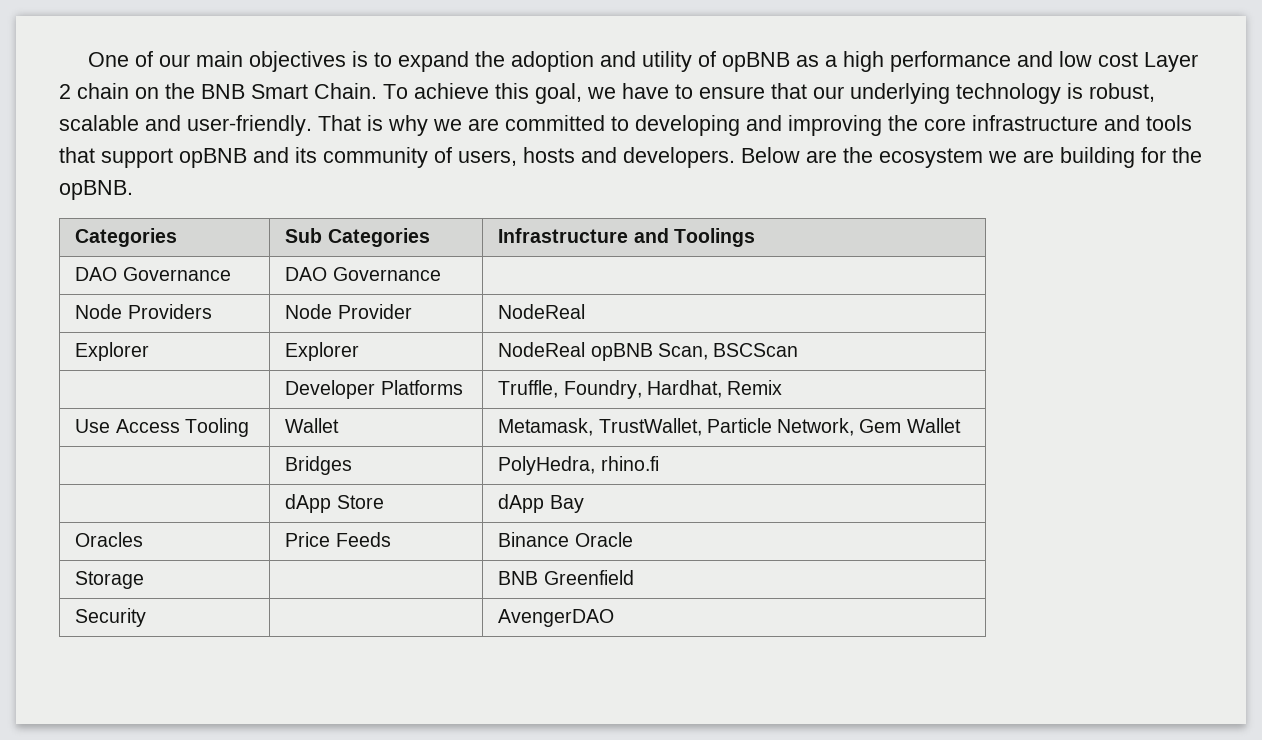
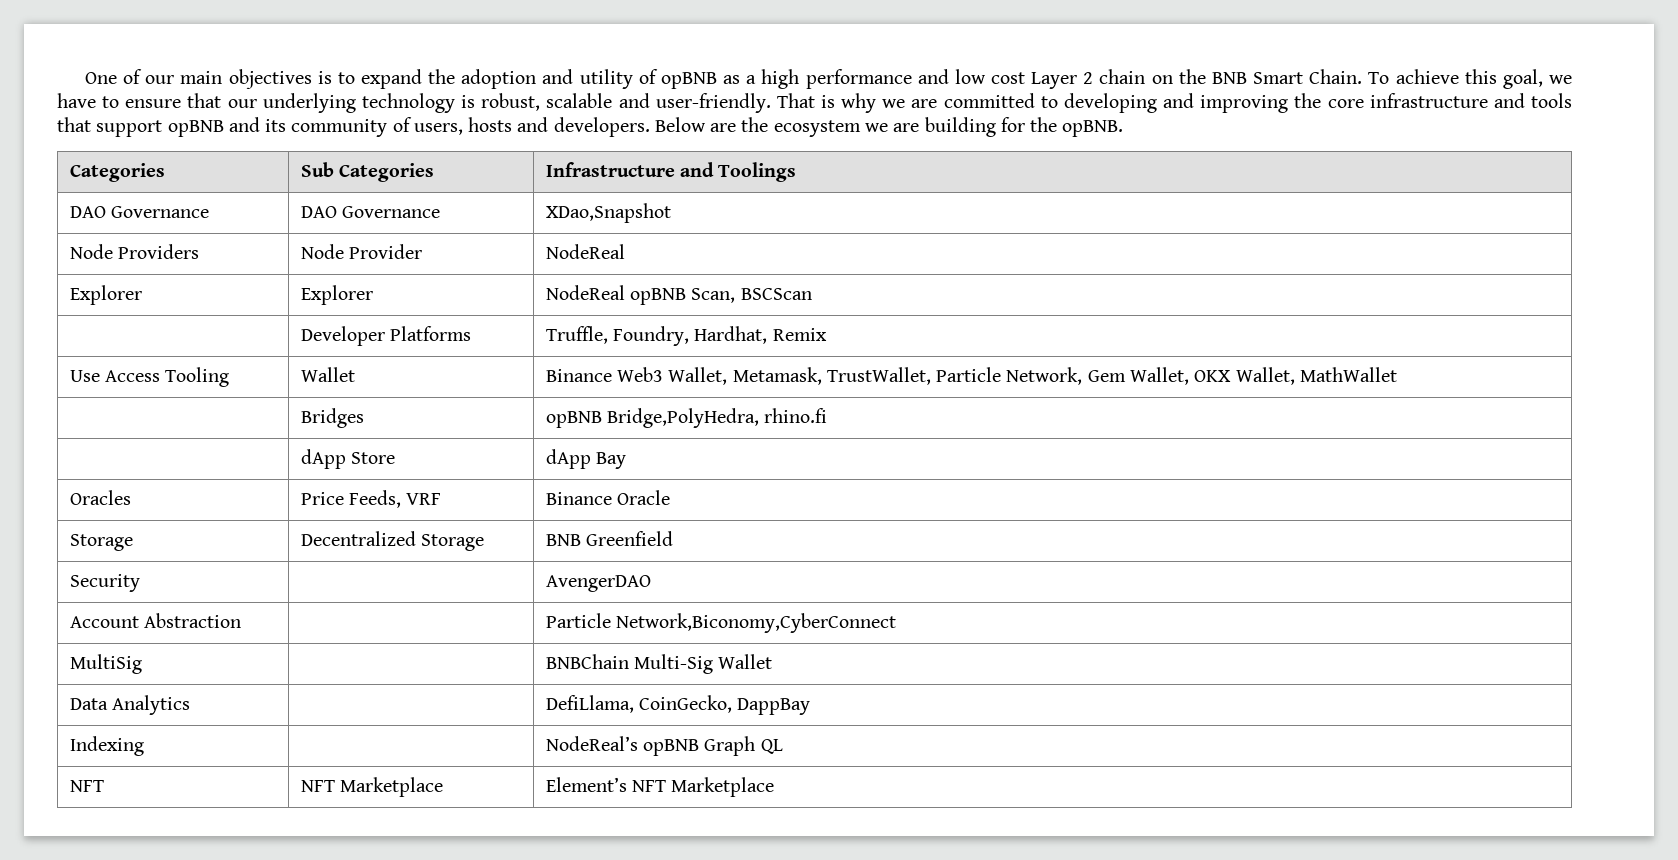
- DAO Governance | DAO Governance |
+ DAO Governance | DAO Governance | XDao,Snapshot
- Use Access Tooling | Wallet | Metamask, TrustWallet, Particle Network, Gem Wallet
+ Use Access Tooling | Wallet | Binance Web3 Wallet, Metamask, TrustWallet, Particle Network, Gem Wallet, OKX Wallet, MathWallet
- | Bridges | PolyHedra, rhino.fi
+ | Bridges | opBNB Bridge,PolyHedra, rhino.fi
- Oracles | Price Feeds | Binance Oracle
+ Oracles | Price Feeds, VRF | Binance Oracle
- Storage | | BNB Greenfield
+ Storage | Decentralized Storage | BNB Greenfield
+ Account Abstraction | | Particle Network,Biconomy,CyberConnect
+ MultiSig | | BNBChain Multi-Sig Wallet
+ Data Analytics | | DefiLlama, CoinGecko, DappBay
+ Indexing | | NodeReal’s opBNB Graph QL
+ NFT | NFT Marketplace | Element’s NFT Marketplace

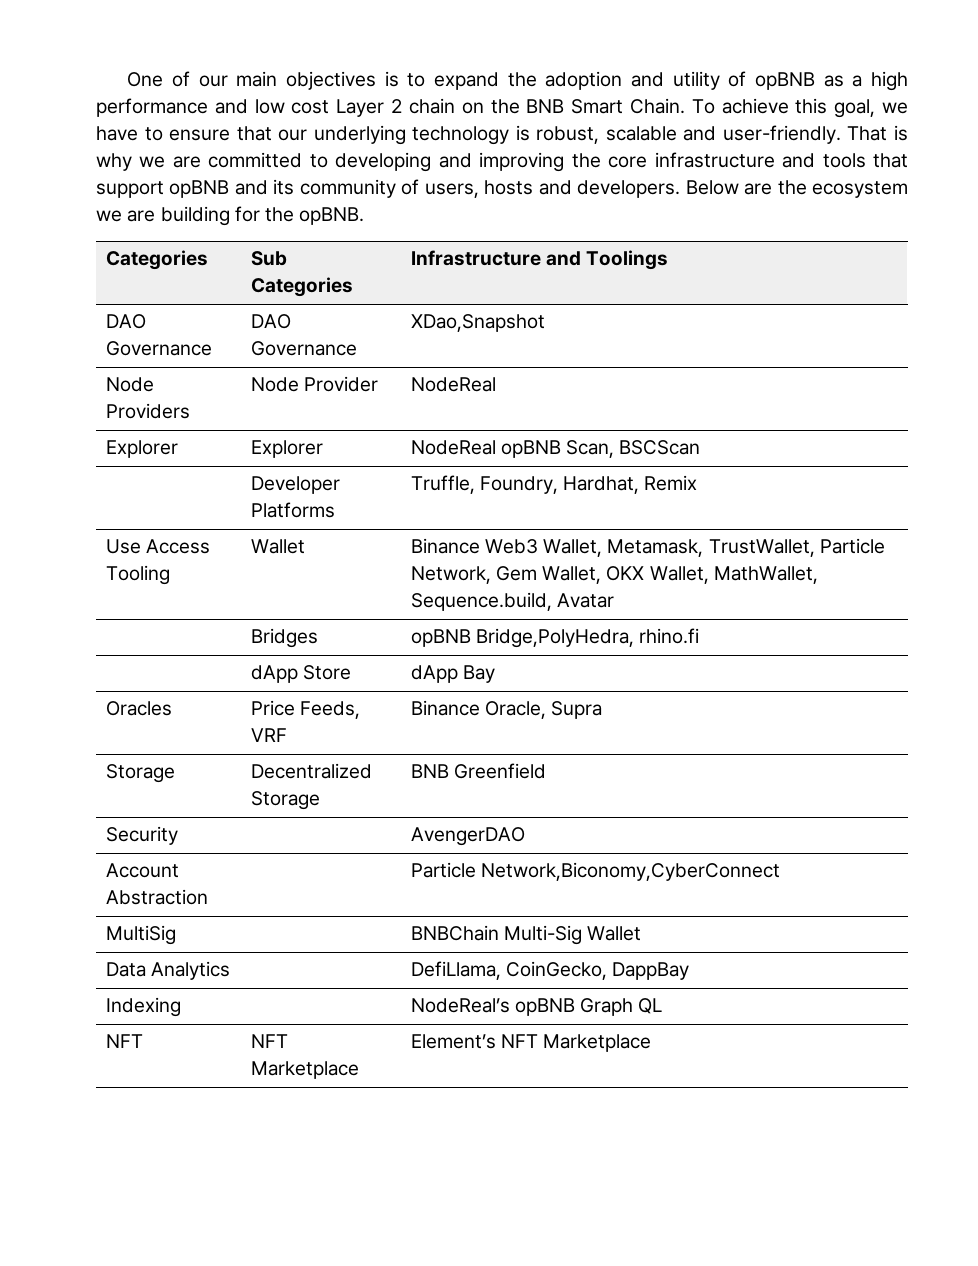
- Use Access Tooling | Wallet | Binance Web3 Wallet, Metamask, TrustWallet, Particle Network, Gem Wallet, OKX Wallet, MathWallet
+ Use Access Tooling | Wallet | Binance Web3 Wallet, Metamask, TrustWallet, Particle Network, Gem Wallet, OKX Wallet, MathWallet, Sequence.build, Avatar
- Oracles | Price Feeds, VRF | Binance Oracle
+ Oracles | Price Feeds, VRF | Binance Oracle, Supra

